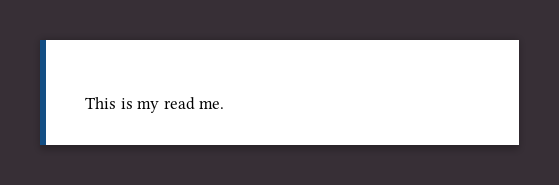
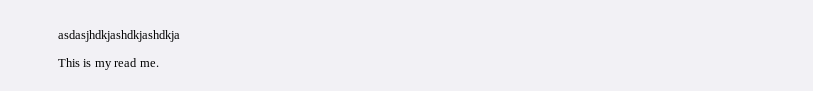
+ asdasjhdkjashdkjashdkja

